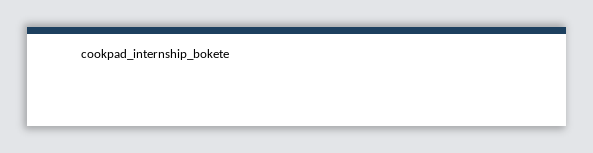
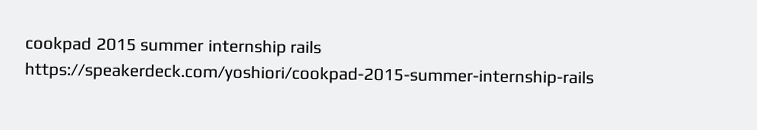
- cookpad_internship_bokete
+ cookpad 2015 summer internship rails https://speakerdeck.com/yoshiori/cookpad-2015-summer-internship-rails

